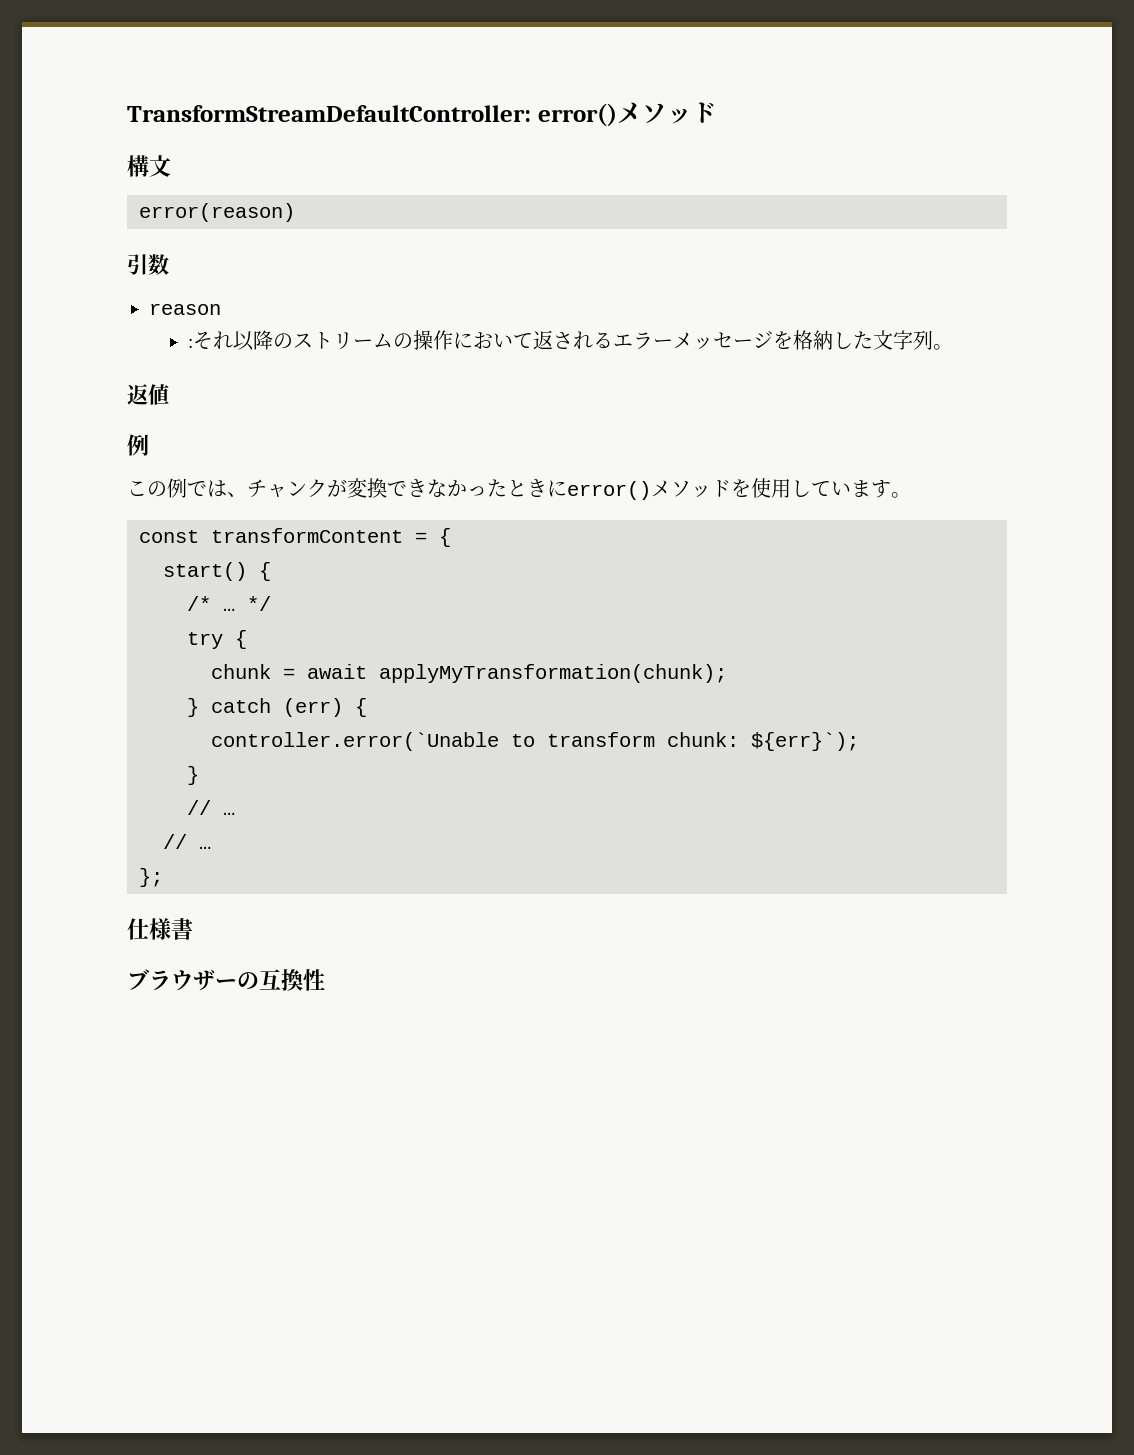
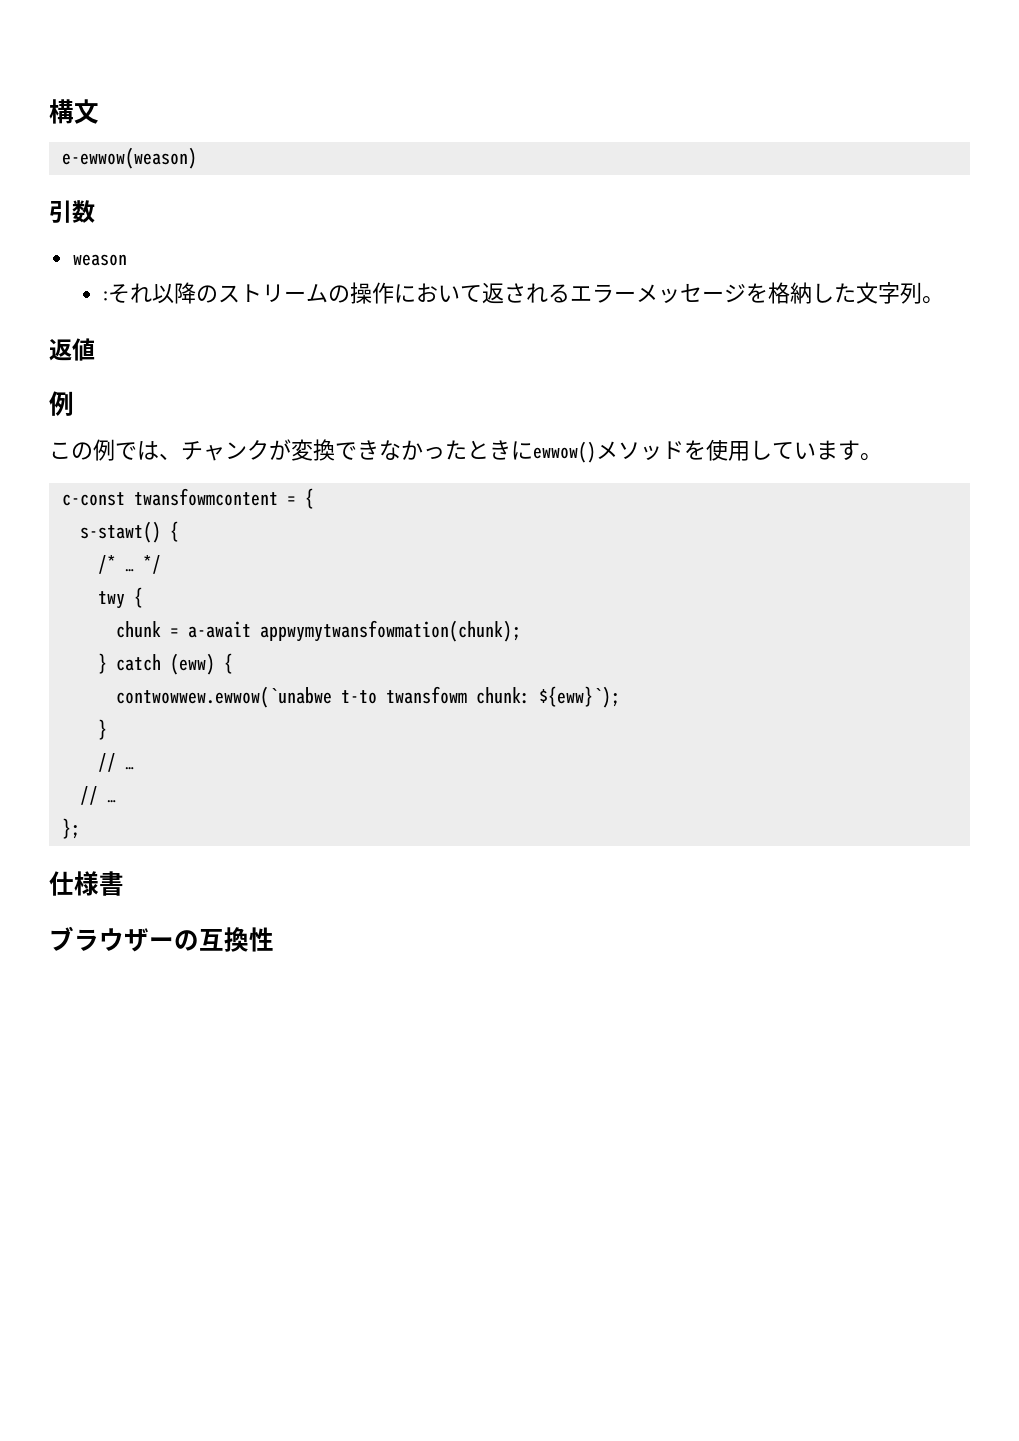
- TransformStreamDefaultController: error()メソッド
- error(reason)
+ e-ewwow(weason)
- reason
+ weason
- この例では、チャンクが変換できなかったときにerror()メソッドを使用しています。
+ この例では、チャンクが変換できなかったときにewwow()メソッドを使用しています。
- const transformContent = {
+ c-const twansfowmcontent = {
- start() {
+ s-stawt() {
- try {
+ twy {
- chunk = await applyMyTransformation(chunk);
+ chunk = a-await appwymytwansfowmation(chunk);
- } catch (err) {
- controller.error(`Unable to transform chunk: ${err}`);
+ } catch (eww) {
+ contwowwew.ewwow(`unabwe t-to twansfowm chunk: ${eww}`);

